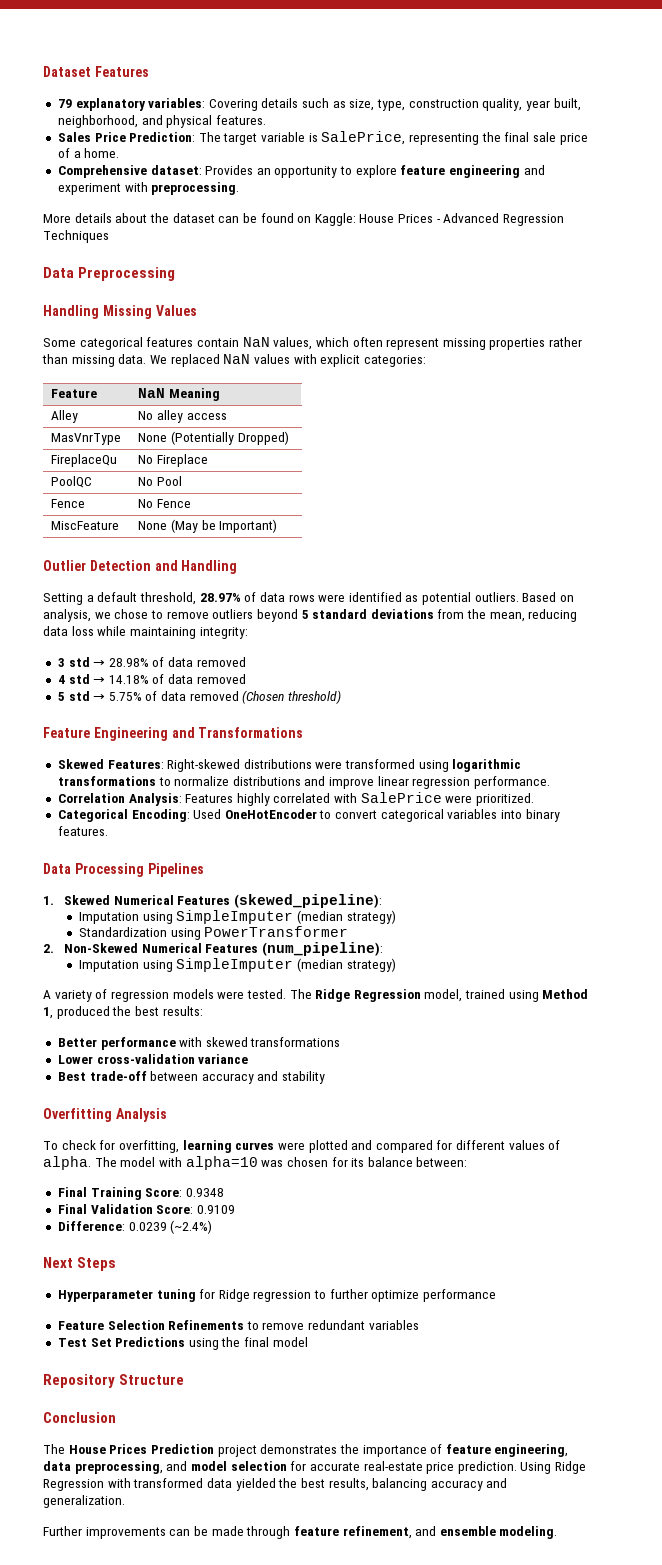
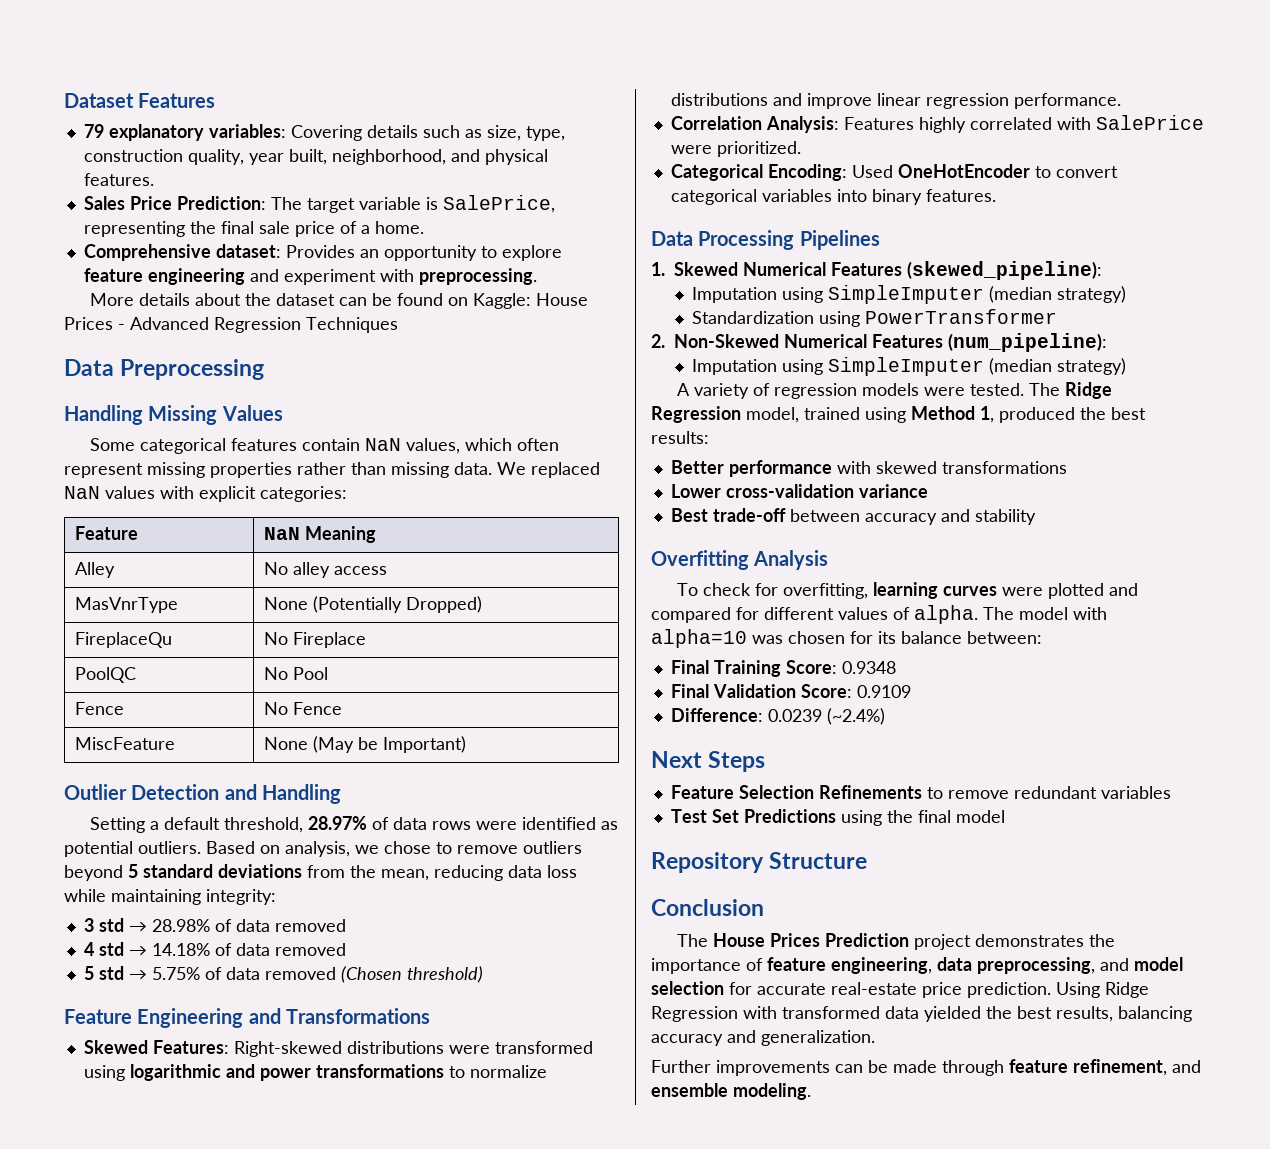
- Skewed Features: Right-skewed distributions were transformed using logarithmic transformations to normalize distributions and improve linear regression performance.
+ Skewed Features: Right-skewed distributions were transformed using logarithmic and power transformations to normalize distributions and improve linear regression performance.
- Hyperparameter tuning for Ridge regression to further optimize performance

